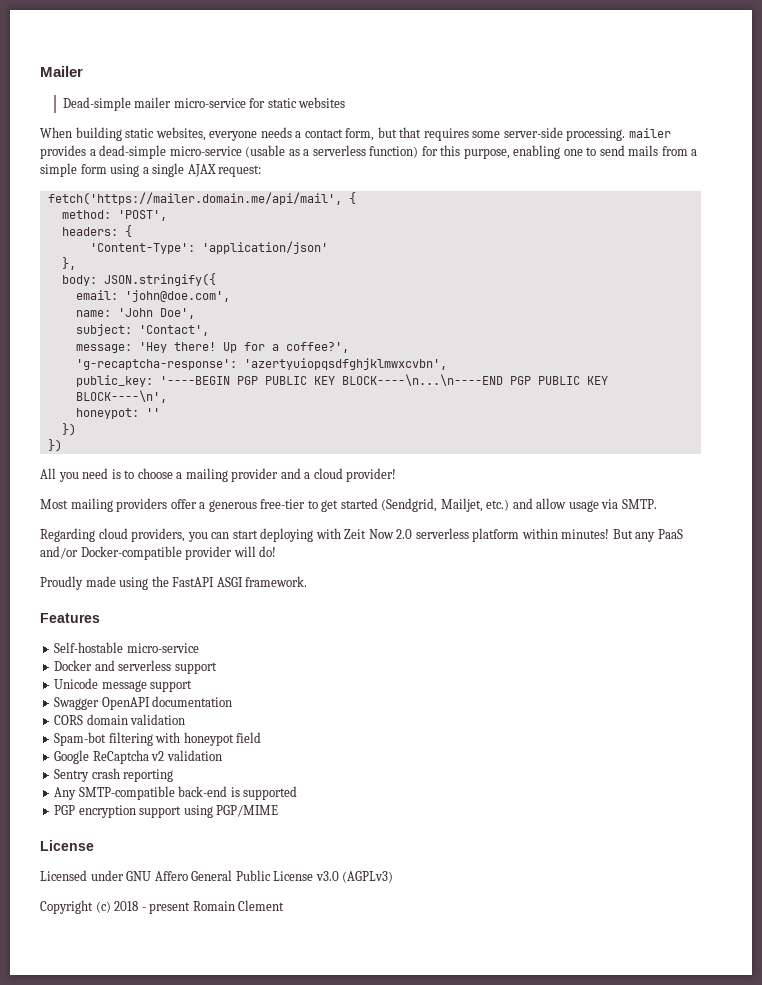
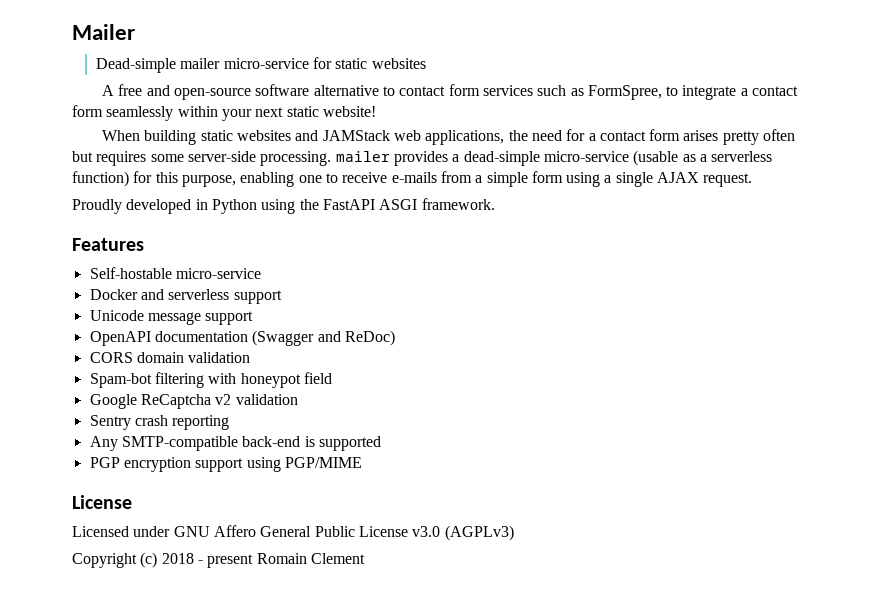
- When building static websites, everyone needs a contact form, but that requires some server-side processing. mailer provides a dead-simple micro-service (usable as a serverless function) for this purpose, enabling one to send mails from a simple form using a single AJAX request:
- fetch('https://mailer.domain.me/api/mail', {
- method: 'POST',
- headers: {
- 'Content-Type': 'application/json'
- },
- body: JSON.stringify({
- email: 'john@doe.com',
- name: 'John Doe',
- subject: 'Contact',
- message: 'Hey there! Up for a coffee?',
- 'g-recaptcha-response': 'azertyuiopqsdfghjklmwxcvbn',
- public_key: '----BEGIN PGP PUBLIC KEY BLOCK----\n...\n----END PGP PUBLIC KEY BLOCK----\n',
- honeypot: ''
- })
- })
- All you need is to choose a mailing provider and a cloud provider!
- Most mailing providers offer a generous free-tier to get started (Sendgrid, Mailjet, etc.) and allow usage via SMTP.
- Regarding cloud providers, you can start deploying with Zeit Now 2.0 serverless platform within minutes! But any PaaS and/or Docker-compatible provider will do!
- Proudly made using the FastAPI ASGI framework.
+ A free and open-source software alternative to contact form services such as FormSpree, to integrate a contact form seamlessly within your next static website!
+ When building static websites and JAMStack web applications, the need for a contact form arises pretty often but requires some server-side processing. mailer provides a dead-simple micro-service (usable as a serverless function) for this purpose, enabling one to receive e-mails from a simple form using a single AJAX request.
+ Proudly developed in Python using the FastAPI ASGI framework.
- Swagger OpenAPI documentation
+ OpenAPI documentation (Swagger and ReDoc)

